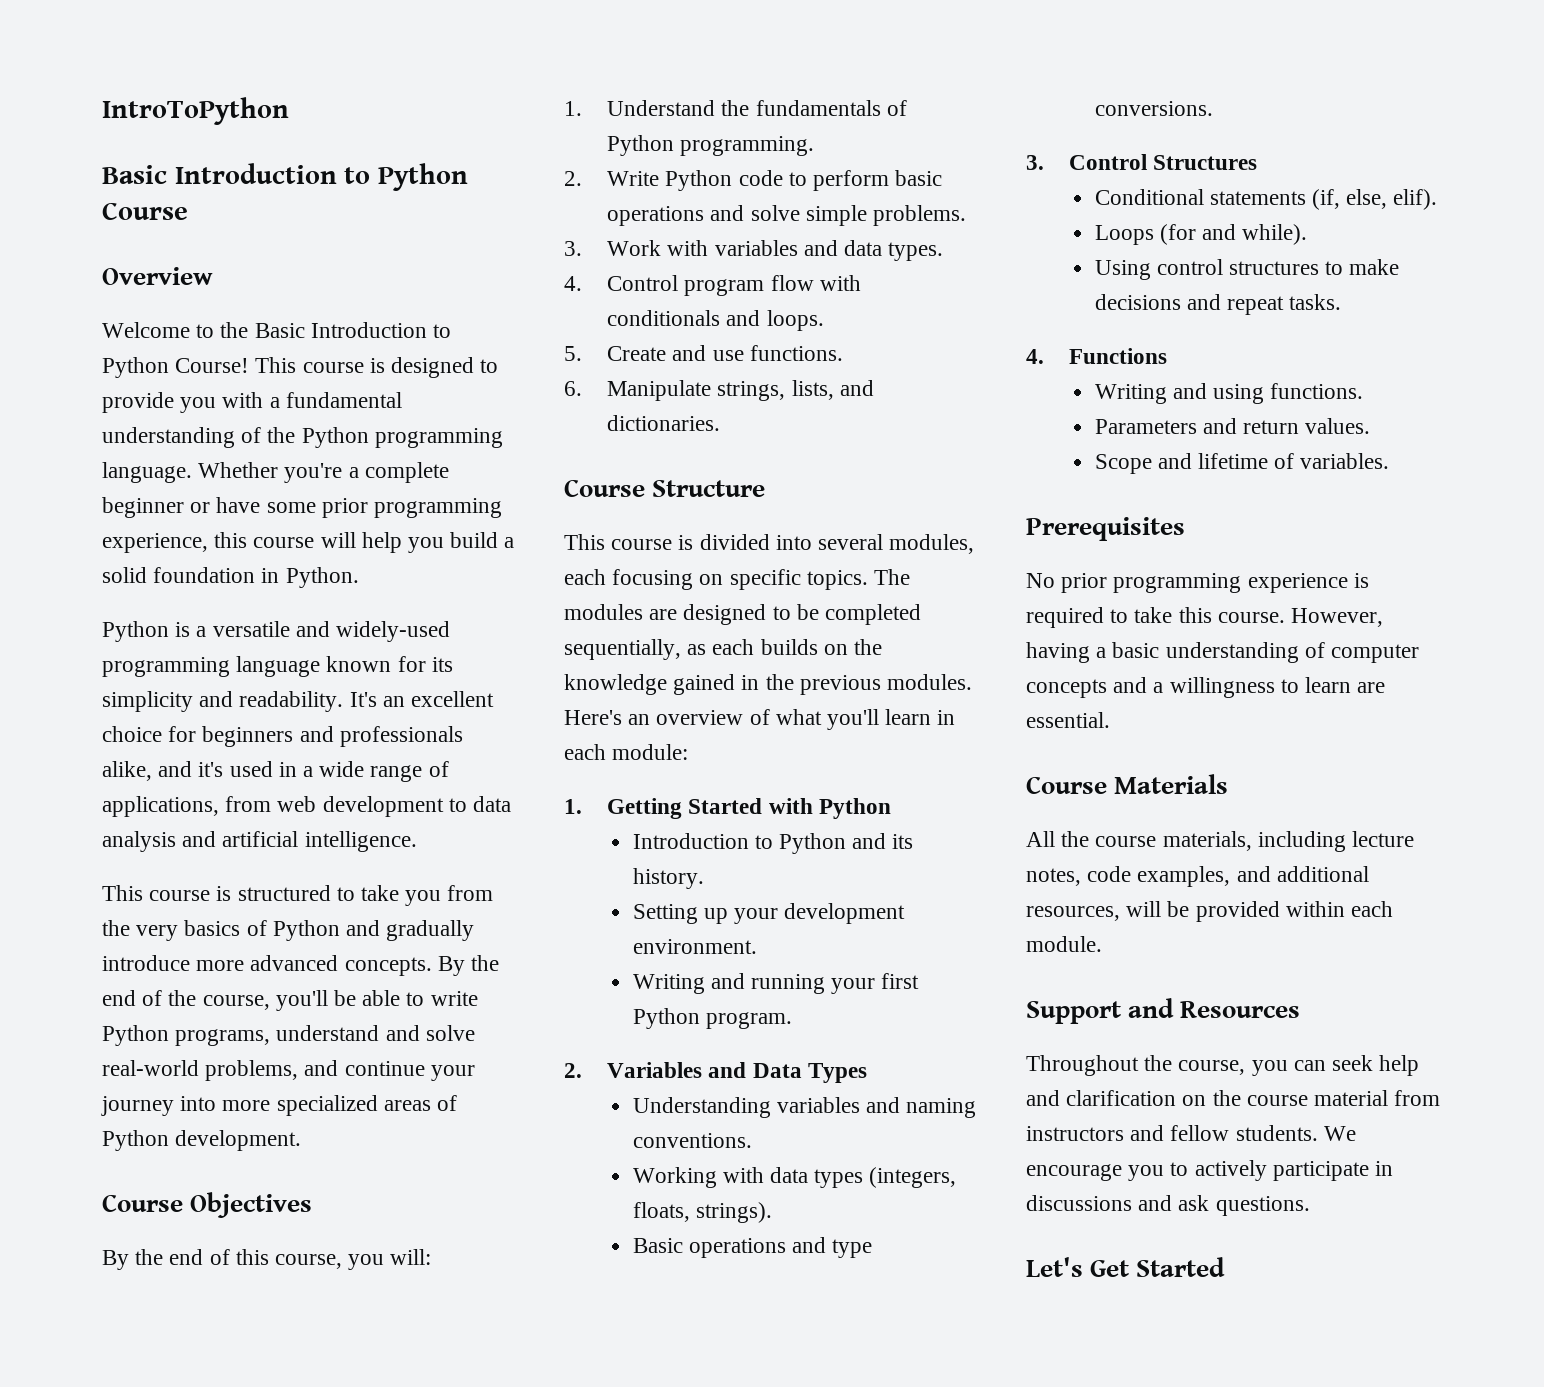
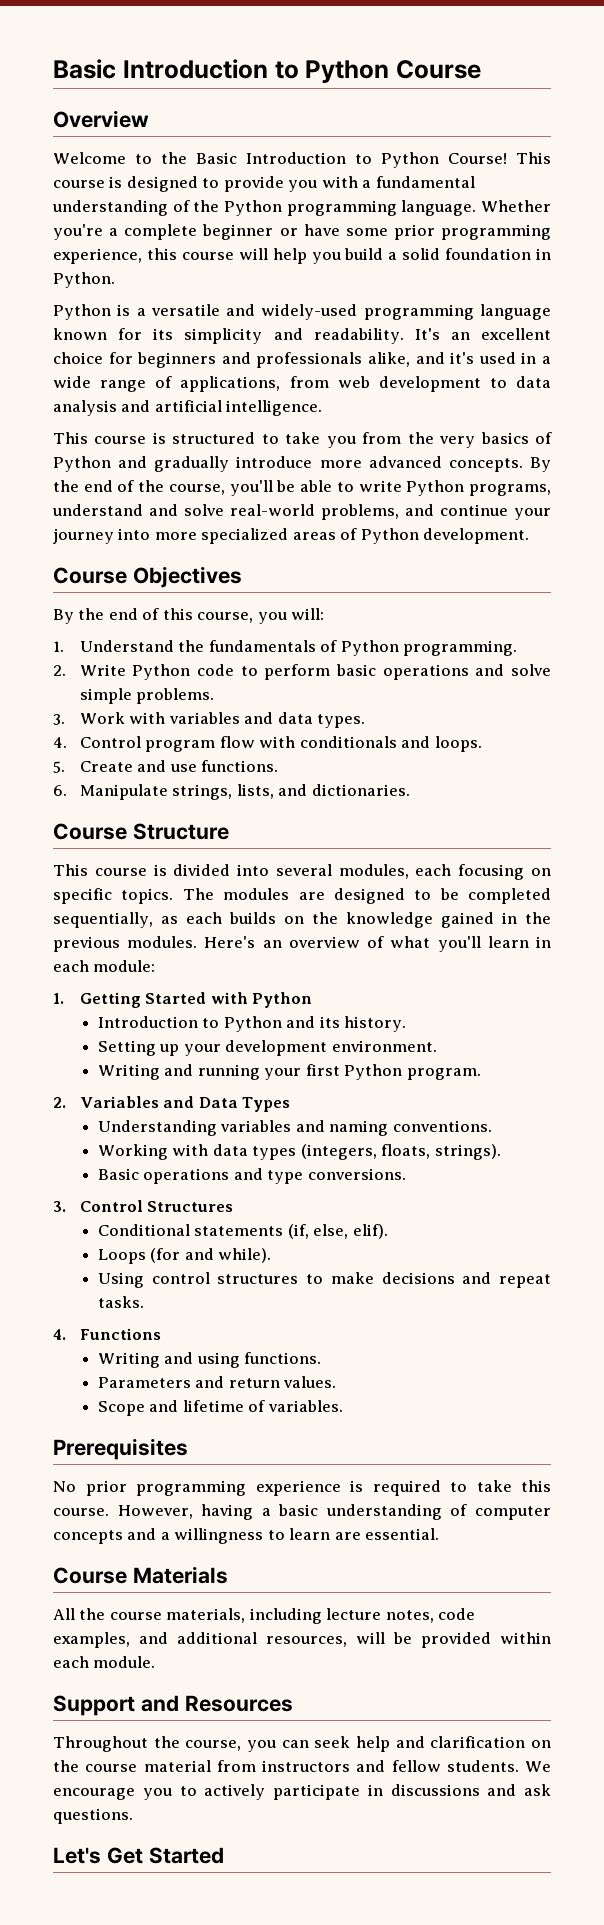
- IntroToPython

